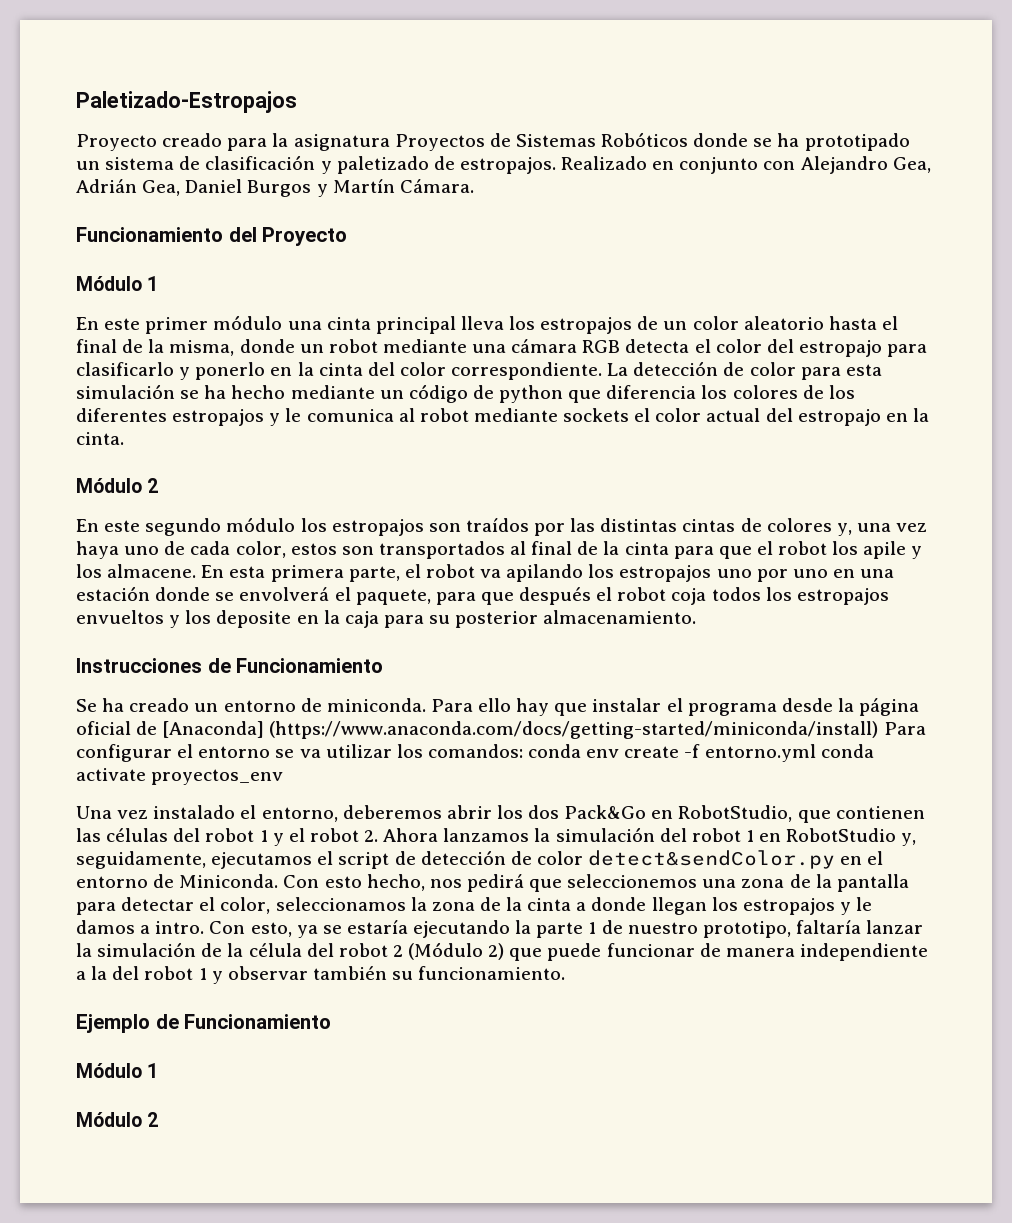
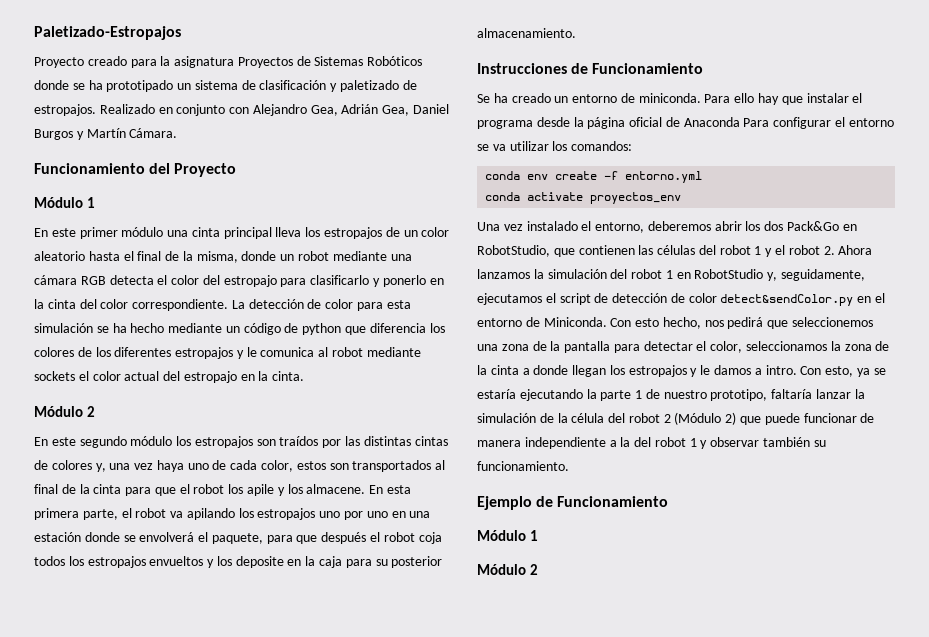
- Para ello hay que instalar el programa desde la página oficial de [Anaconda] (https://www.anaconda.com/docs/getting-started/miniconda/install) Para configurar el entorno se va utilizar los comandos: conda env create -f entorno.yml conda activate proyectos_env
+ Para ello hay que instalar el programa desde la página oficial de Anaconda Para configurar el entorno se va utilizar los comandos:
+ conda env create -f entorno.yml
+ conda activate proyectos_env

